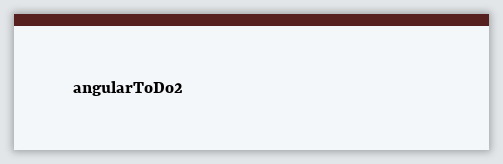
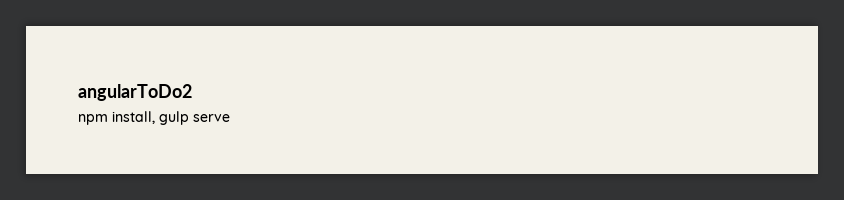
+ npm install, gulp serve

